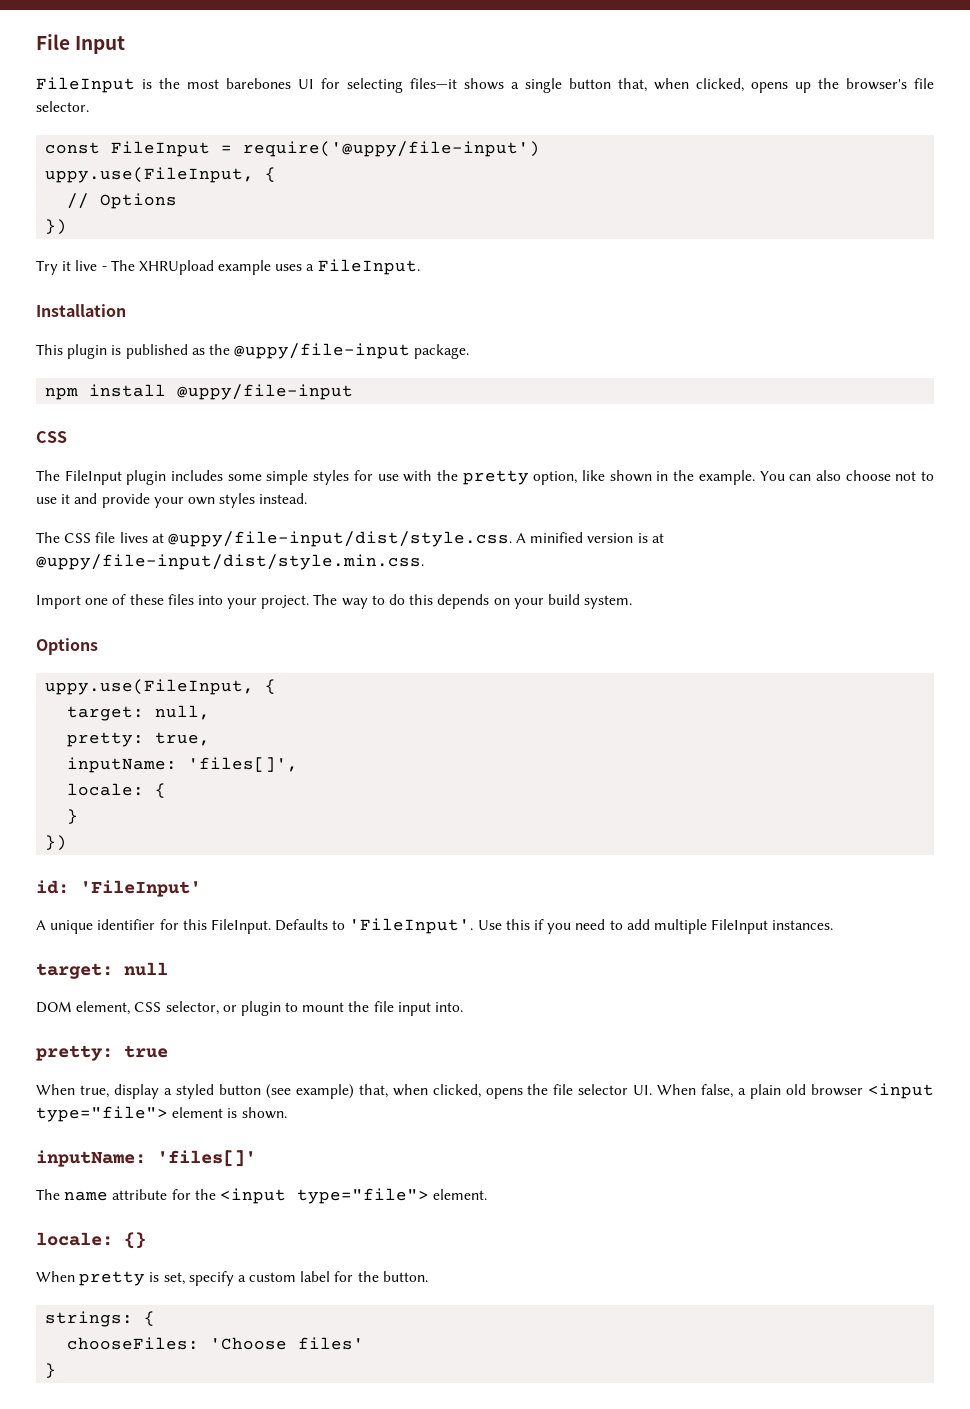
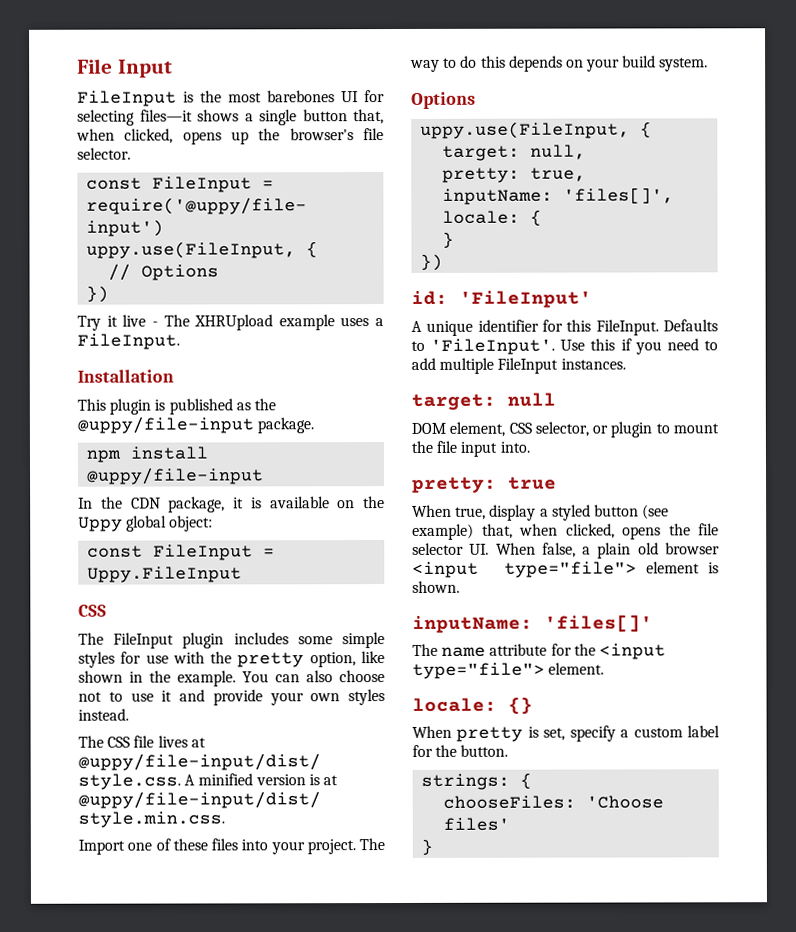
+ In the CDN package, it is available on the Uppy global object:
+ const FileInput = Uppy.FileInput

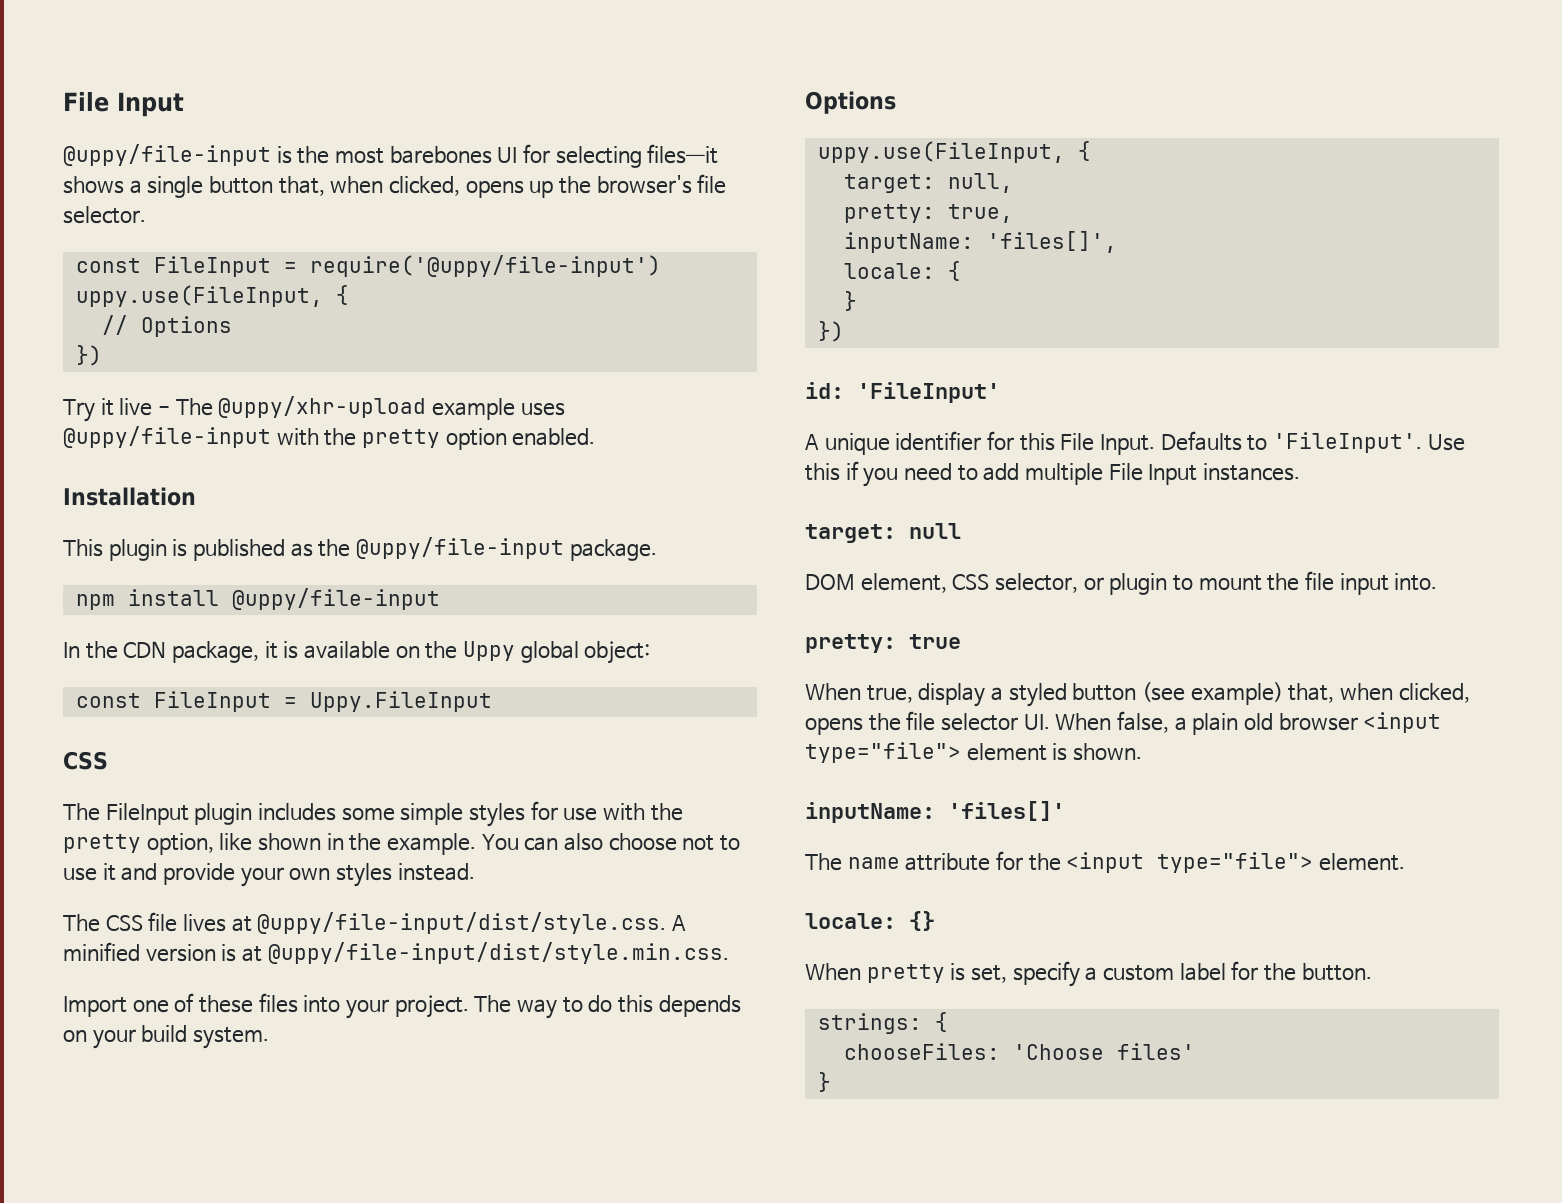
- FileInput is the most barebones UI for selecting files—it shows a single button that, when clicked, opens up the browser's file selector.
+ @uppy/file-input is the most barebones UI for selecting files—it shows a single button that, when clicked, opens up the browser's file selector.
- Try it live - The XHRUpload example uses a FileInput.
+ Try it live - The @uppy/xhr-upload example uses @uppy/file-input with the pretty option enabled.
- A unique identifier for this FileInput.
+ A unique identifier for this File Input.
- Use this if you need to add multiple FileInput instances.
+ Use this if you need to add multiple File Input instances.

